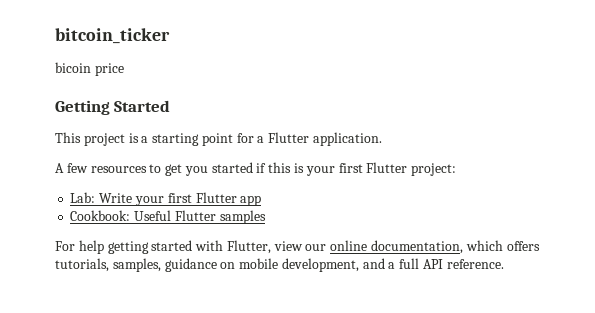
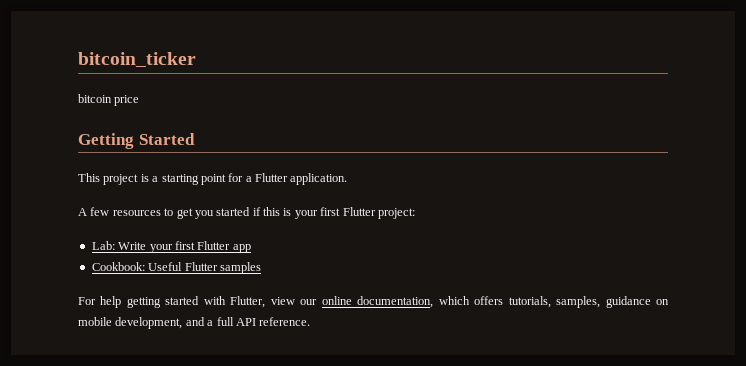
- bicoin price
+ bitcoin price

